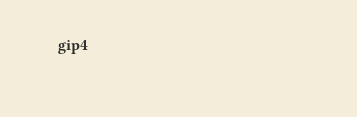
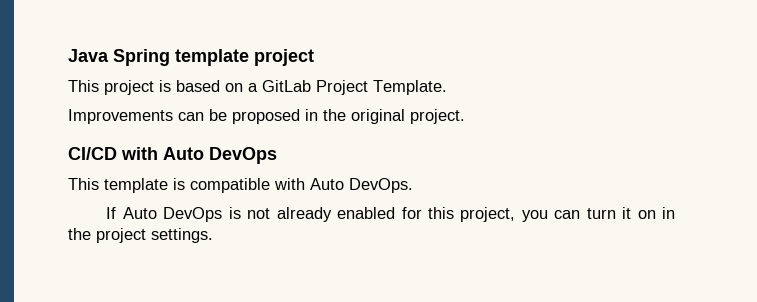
- gip4
+ Java Spring template project
+ This project is based on a GitLab Project Template.
+ Improvements can be proposed in the original project.
+ CI/CD with Auto DevOps
+ This template is compatible with Auto DevOps.
+ If Auto DevOps is not already enabled for this project, you can turn it on in the project settings.

